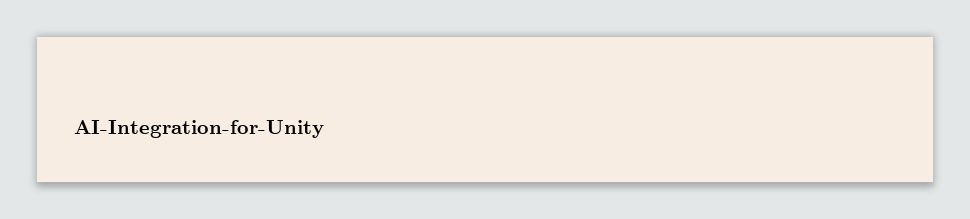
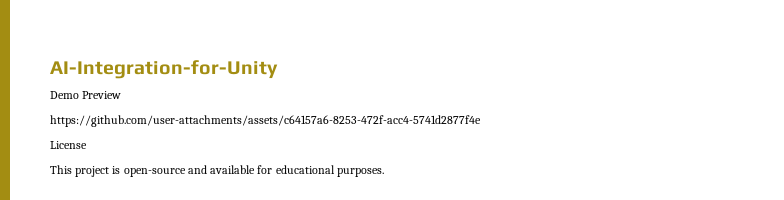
+ Demo Preview
+ https://github.com/user-attachments/assets/c64157a6-8253-472f-acc4-5741d2877f4e
+ License
+ This project is open-source and available for educational purposes.

